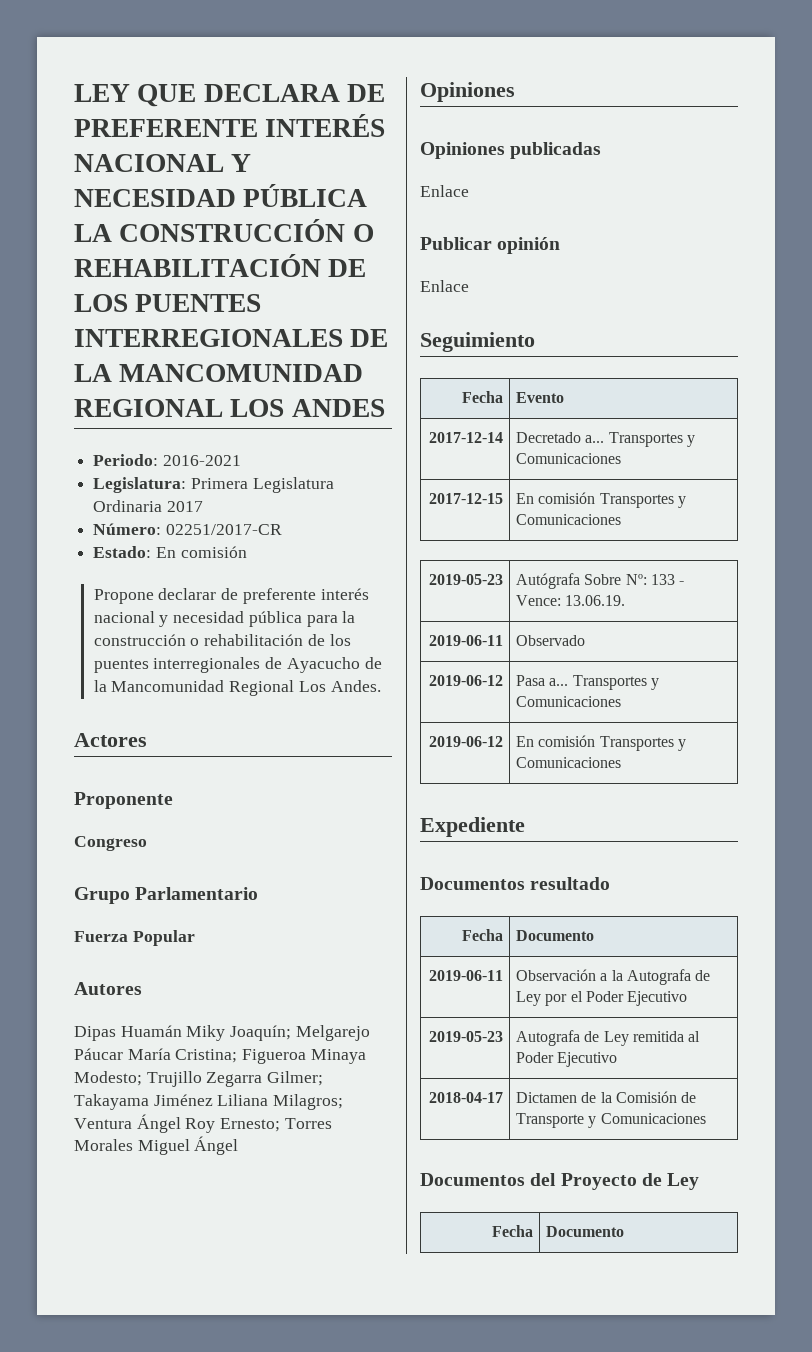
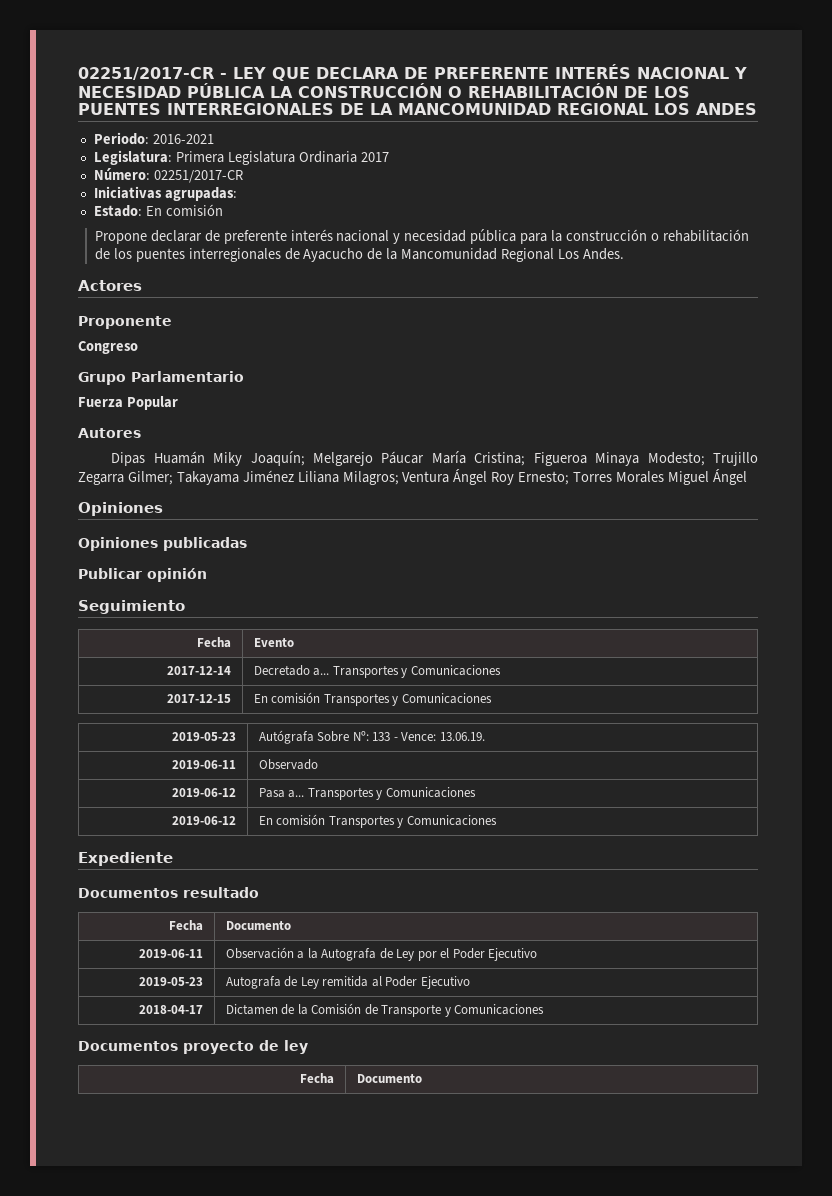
- LEY QUE DECLARA DE PREFERENTE INTERÉS NACIONAL Y NECESIDAD PÚBLICA LA CONSTRUCCIÓN O REHABILITACIÓN DE LOS PUENTES INTERREGIONALES DE LA MANCOMUNIDAD REGIONAL LOS ANDES
+ 02251/2017-CR - LEY QUE DECLARA DE PREFERENTE INTERÉS NACIONAL Y NECESIDAD PÚBLICA LA CONSTRUCCIÓN O REHABILITACIÓN DE LOS PUENTES INTERREGIONALES DE LA MANCOMUNIDAD REGIONAL LOS ANDES
+ Iniciativas agrupadas:
  Opiniones publicadas
- Enlace
  Publicar opinión
- Enlace
- Documentos del Proyecto de Ley
+ Documentos proyecto de ley

